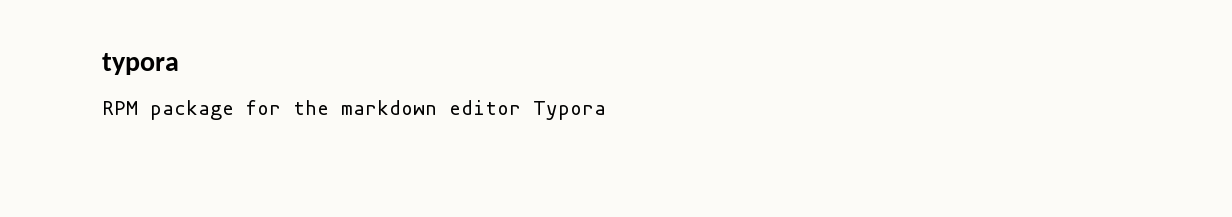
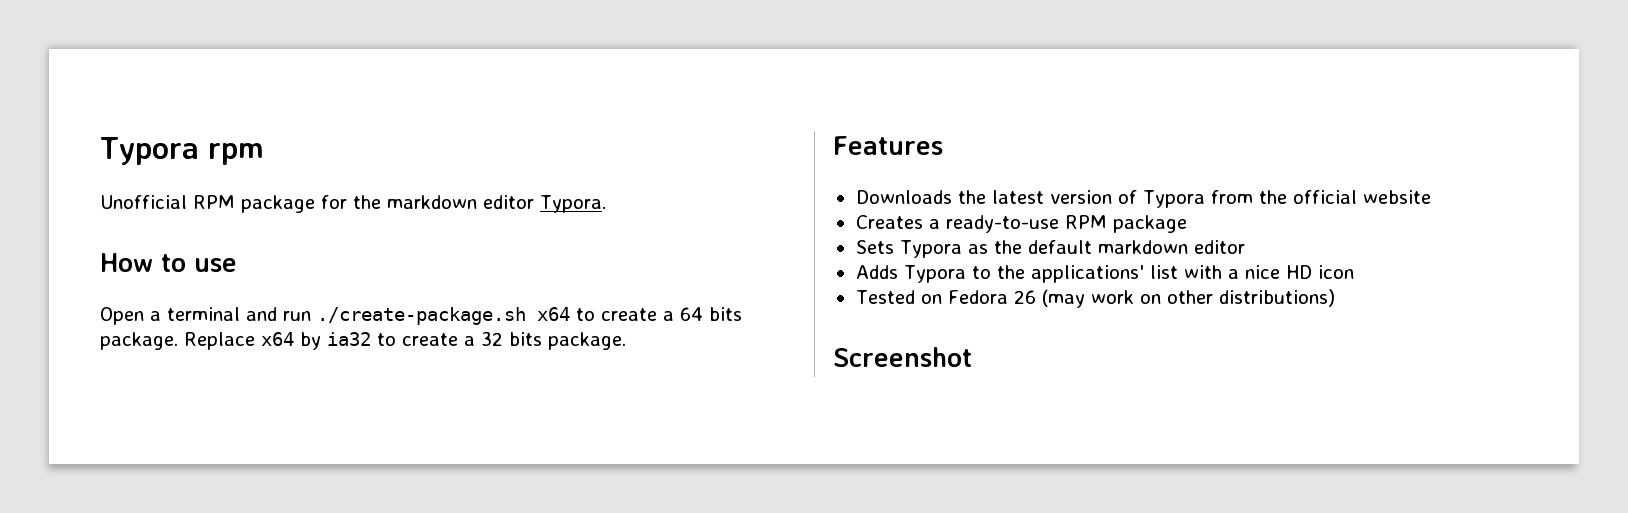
- typora
- RPM package for the markdown editor Typora
+ Typora rpm
+ Unofficial RPM package for the markdown editor Typora.
+ How to use
+ Open a terminal and run ./create-package.sh x64 to create a 64 bits package. Replace x64 by ia32 to create a 32 bits package.
+ Features
+ Downloads the latest version of Typora from the official website
+ Creates a ready-to-use RPM package
+ Sets Typora as the default markdown editor
+ Adds Typora to the applications' list with a nice HD icon
+ Tested on Fedora 26 (may work on other distributions)
+ Screenshot

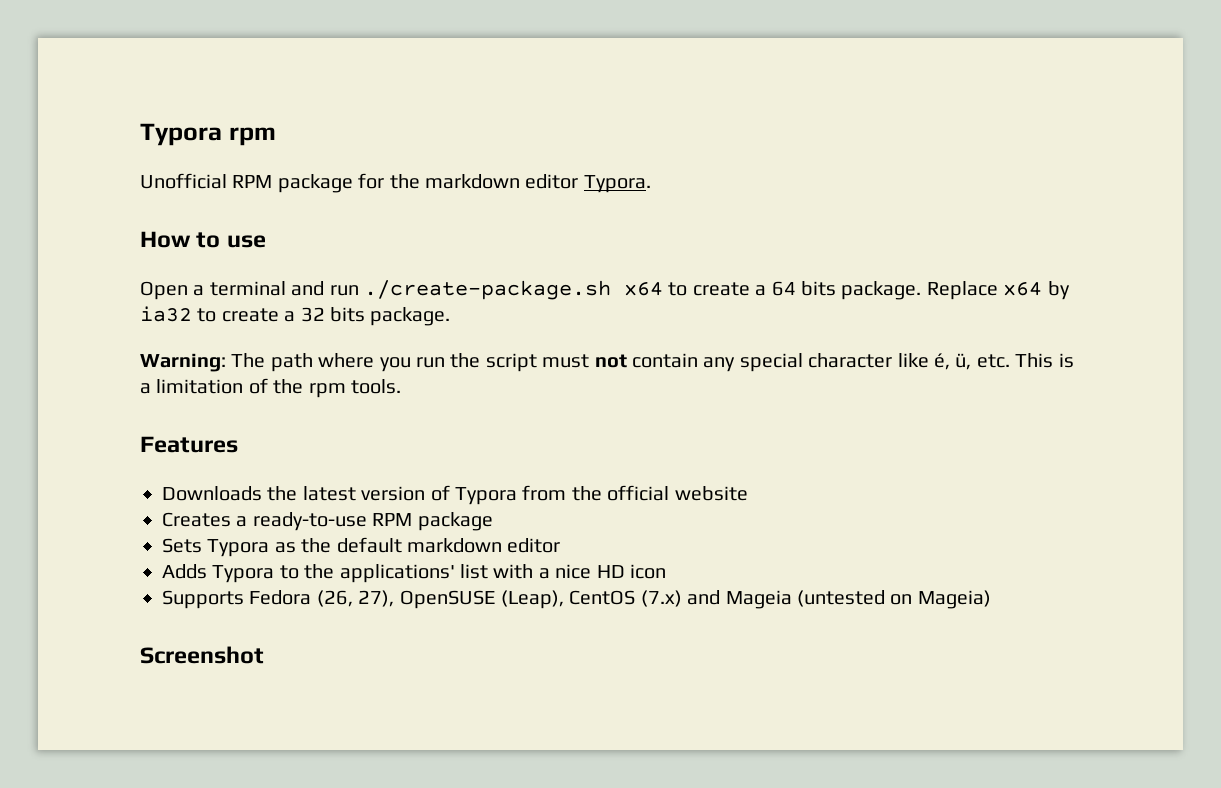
+ Warning: The path where you run the script must not contain any special character like é, ü, etc. This is a limitation of the rpm tools.
- Tested on Fedora 26 (may work on other distributions)
+ Supports Fedora (26, 27), OpenSUSE (Leap), CentOS (7.x) and Mageia (untested on Mageia)

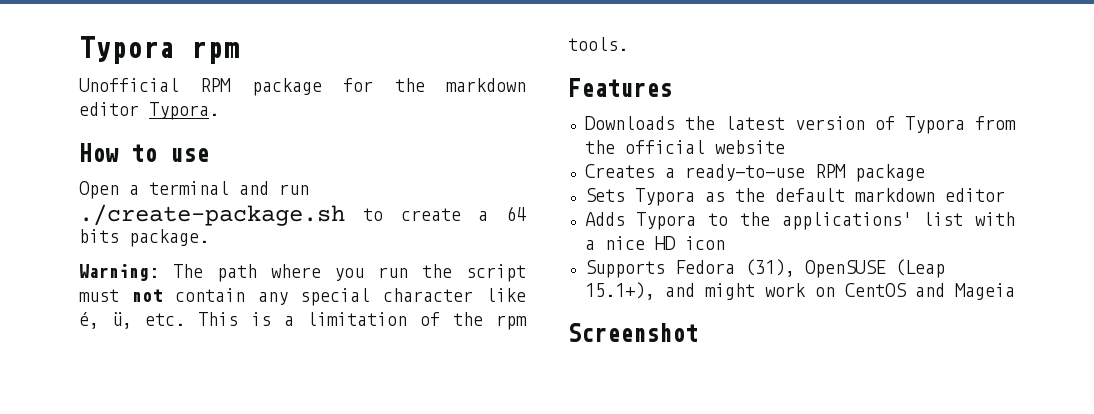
- Open a terminal and run ./create-package.sh x64 to create a 64 bits package. Replace x64 by ia32 to create a 32 bits package.
+ Open a terminal and run ./create-package.sh to create a 64 bits package.
- Supports Fedora (26, 27), OpenSUSE (Leap), CentOS (7.x) and Mageia (untested on Mageia)
+ Supports Fedora (31), OpenSUSE (Leap 15.1+), and might work on CentOS and Mageia

